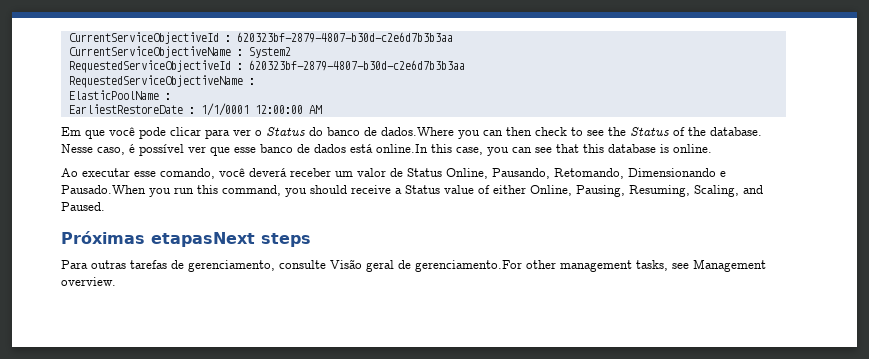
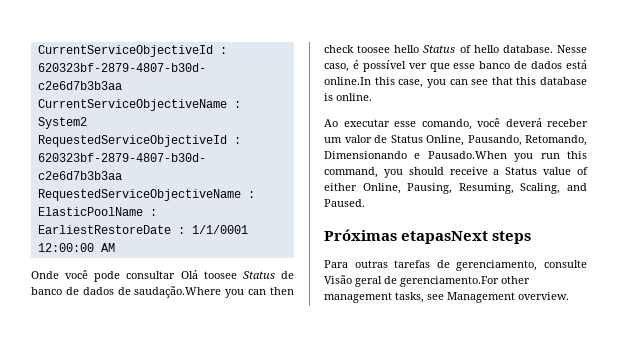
- Em que você pode clicar para ver o Status do banco de dados.Where you can then check to see the Status of the database.
+ Onde você pode consultar Olá toosee Status de banco de dados de saudação.Where you can then check toosee hello Status of hello database.

